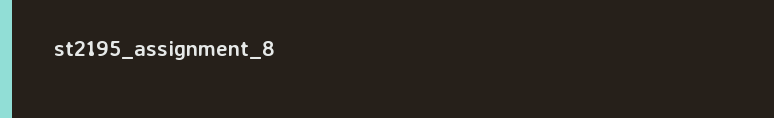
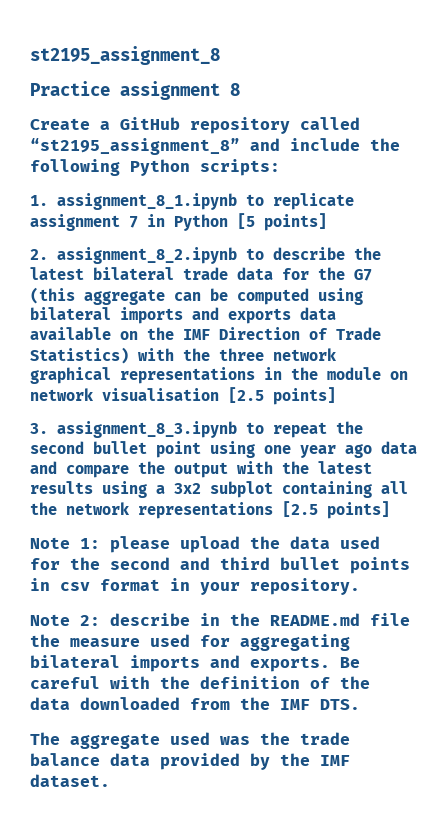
+ Practice assignment 8
+ Create a GitHub repository called “st2195_assignment_8” and include the following Python scripts:
+ 1. assignment_8_1.ipynb to replicate assignment 7 in Python [5 points]
+ 2. assignment_8_2.ipynb to describe the latest bilateral trade data for the G7 (this aggregate can be computed using bilateral imports and exports data available on the IMF Direction of Trade Statistics) with the three network graphical representations in the module on network visualisation [2.5 points]
+ 3. assignment_8_3.ipynb to repeat the second bullet point using one year ago data and compare the output with the latest results using a 3x2 subplot containing all the network representations [2.5 points]
+ Note 1: please upload the data used for the second and third bullet points in csv format in your repository.
+ Note 2: describe in the README.md file the measure used for aggregating bilateral imports and exports. Be careful with the definition of the data downloaded from the IMF DTS.
+ The aggregate used was the trade balance data provided by the IMF dataset.

